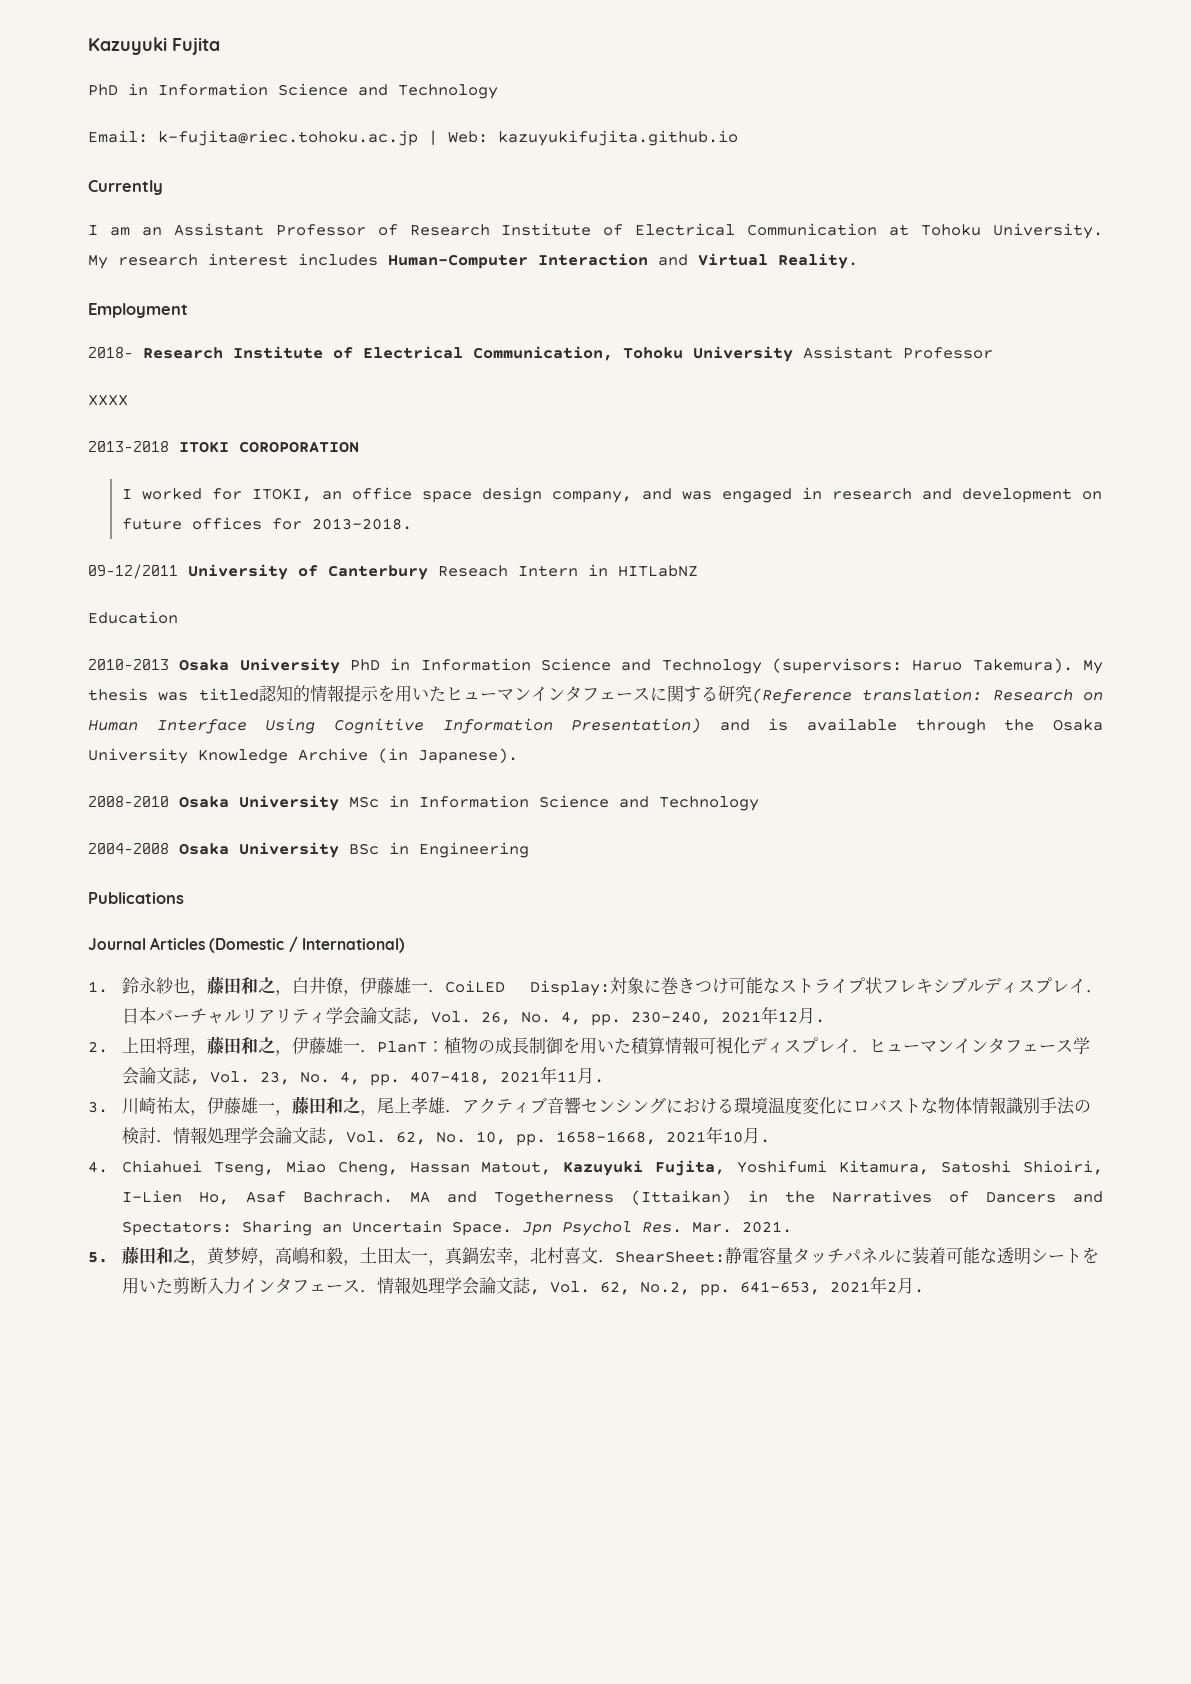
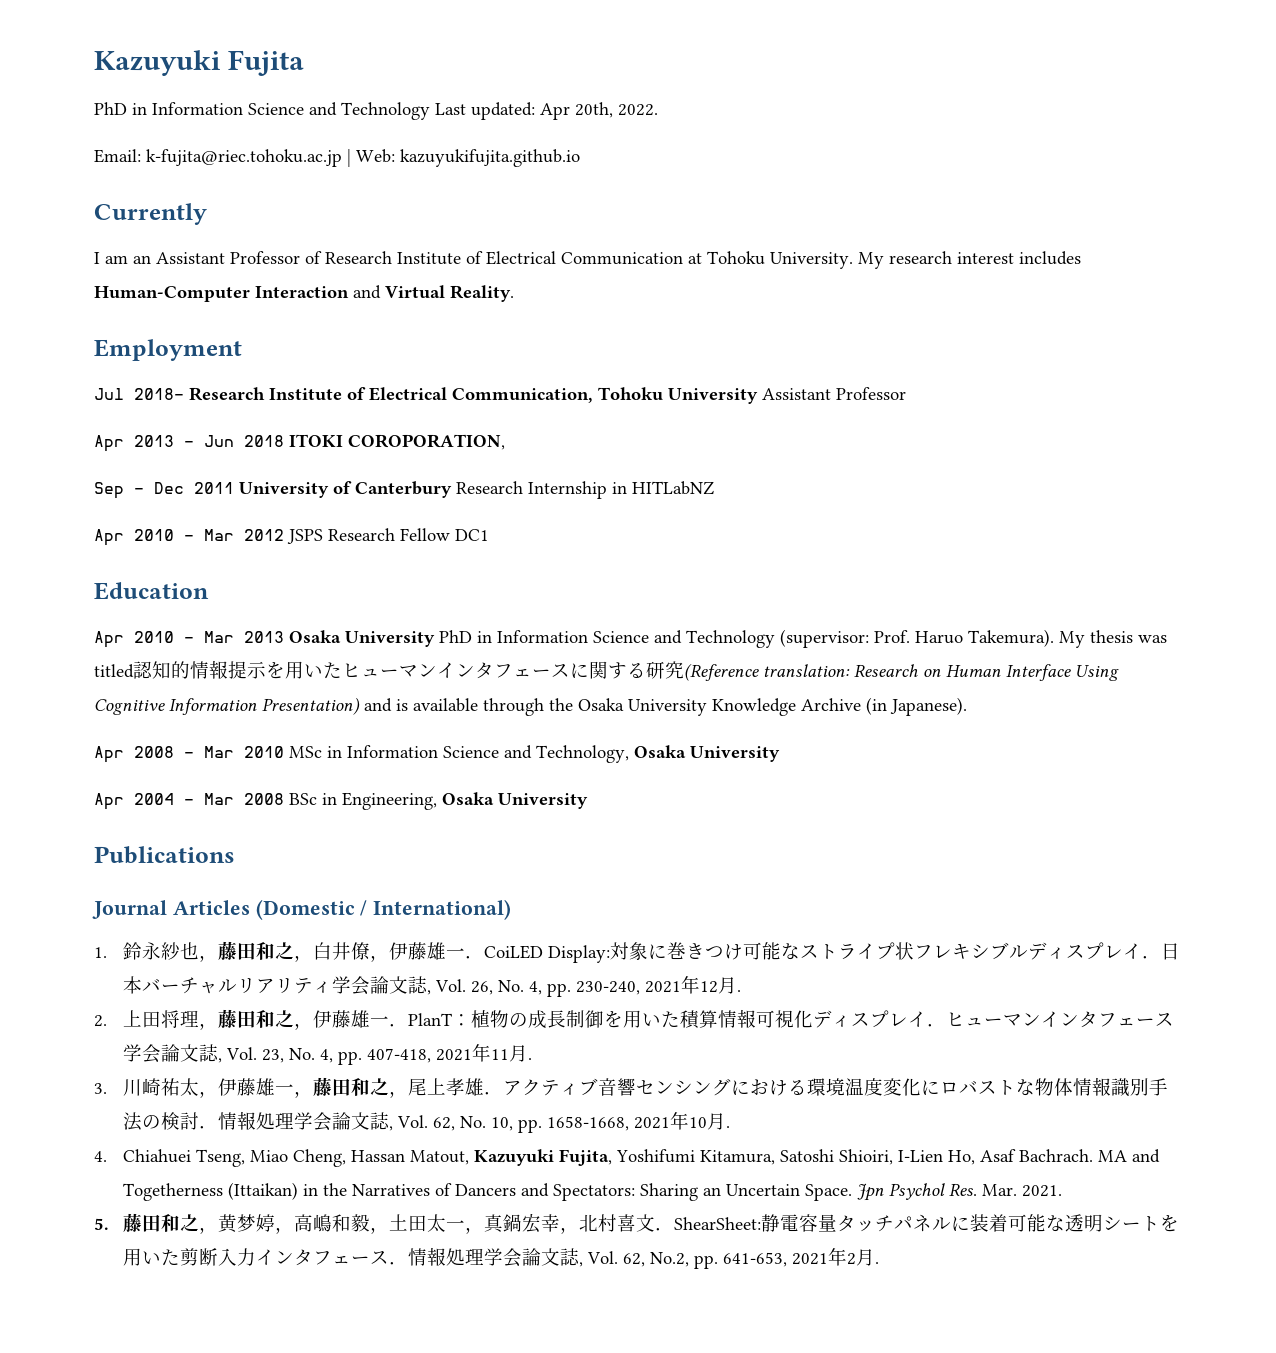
  Kazuyuki Fujita
- PhD in Information Science and Technology
+ PhD in Information Science and Technology Last updated: Apr 20th, 2022.
- 2018- Research Institute of Electrical Communication, Tohoku University Assistant Professor
+ Jul 2018- Research Institute of Electrical Communication, Tohoku University Assistant Professor
- XXXX
- 2013-2018 ITOKI COROPORATION
- I worked for ITOKI, an office space design company, and was engaged in research and development on future offices for 2013-2018.
- 09-12/2011 University of Canterbury Reseach Intern in HITLabNZ
+ Apr 2013 - Jun 2018 ITOKI COROPORATION,
+ Sep - Dec 2011 University of Canterbury Research Internship in HITLabNZ
+ Apr 2010 - Mar 2012 JSPS Research Fellow DC1
  Education
- 2010-2013 Osaka University PhD in Information Science and Technology (supervisors: Haruo Takemura).
+ Apr 2010 - Mar 2013 Osaka University PhD in Information Science and Technology (supervisor: Prof. Haruo Takemura).
- 2008-2010 Osaka University MSc in Information Science and Technology
- 2004-2008 Osaka University BSc in Engineering
+ Apr 2008 - Mar 2010 MSc in Information Science and Technology, Osaka University
+ Apr 2004 - Mar 2008 BSc in Engineering, Osaka University

